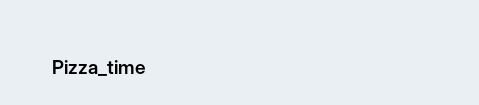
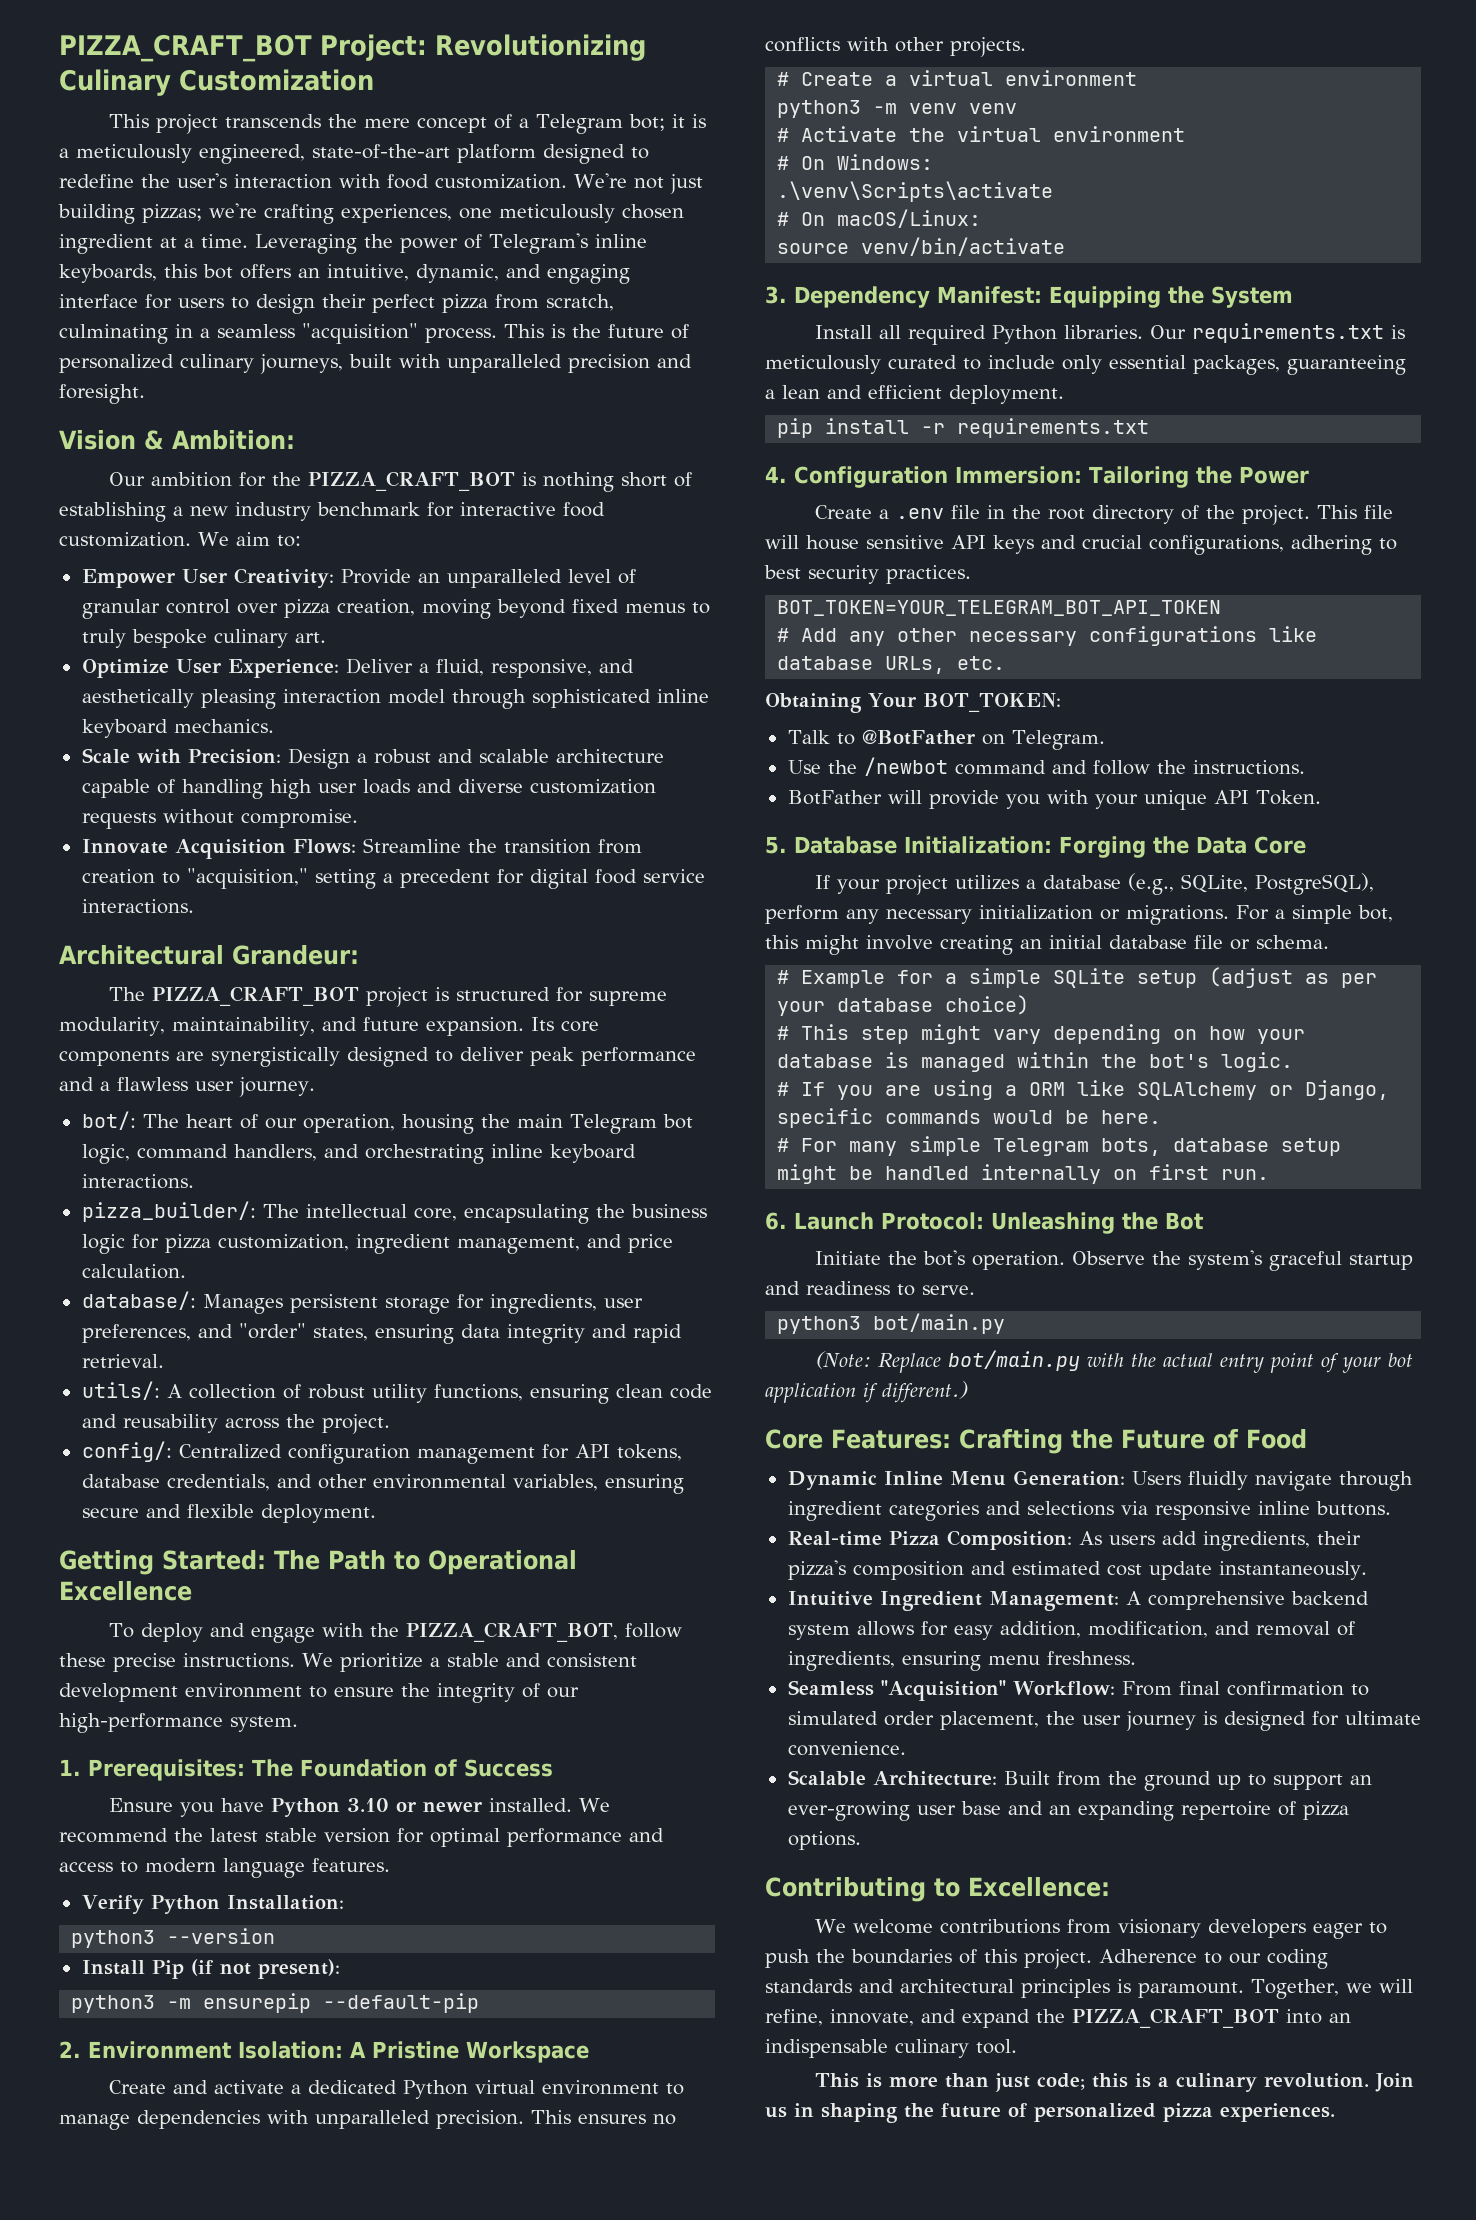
- Pizza_time
+ PIZZA_CRAFT_BOT Project: Revolutionizing Culinary Customization
+ This project transcends the mere concept of a Telegram bot; it is a meticulously engineered, state-of-the-art platform designed to redefine the user's interaction with food customization. We're not just building pizzas; we're crafting experiences, one meticulously chosen ingredient at a time. Leveraging the power of Telegram's inline keyboards, this bot offers an intuitive, dynamic, and engaging interface for users to design their perfect pizza from scratch, culminating in a seamless "acquisition" process. This is the future of personalized culinary journeys, built with unparalleled precision and foresight.
+ Vision & Ambition:
+ Our ambition for the PIZZA_CRAFT_BOT is nothing short of establishing a new industry benchmark for interactive food customization. We aim to:
+ Empower User Creativity: Provide an unparalleled level of granular control over pizza creation, moving beyond fixed menus to truly bespoke culinary art.
+ Optimize User Experience: Deliver a fluid, responsive, and aesthetically pleasing interaction model through sophisticated inline keyboard mechanics.
+ Scale with Precision: Design a robust and scalable architecture capable of handling high user loads and diverse customization requests without compromise.
+ Innovate Acquisition Flows: Streamline the transition from creation to "acquisition," setting a precedent for digital food service interactions.
+ Architectural Grandeur:
+ The PIZZA_CRAFT_BOT project is structured for supreme modularity, maintainability, and future expansion. Its core components are synergistically designed to deliver peak performance and a flawless user journey.
+ bot/: The heart of our operation, housing the main Telegram bot logic, command handlers, and orchestrating inline keyboard interactions.
+ pizza_builder/: The intellectual core, encapsulating the business logic for pizza customization, ingredient management, and price calculation.
+ database/: Manages persistent storage for ingredients, user preferences, and "order" states, ensuring data integrity and rapid retrieval.
+ utils/: A collection of robust utility functions, ensuring clean code and reusability across the project.
+ config/: Centralized configuration management for API tokens, database credentials, and other environmental variables, ensuring secure and flexible deployment.
+ Getting Started: The Path to Operational Excellence
+ To deploy and engage with the PIZZA_CRAFT_BOT, follow these precise instructions. We prioritize a stable and consistent development environment to ensure the integrity of our high-performance system.
+ 1. Prerequisites: The Foundation of Success
+ Ensure you have Python 3.10 or newer installed. We recommend the latest stable version for optimal performance and access to modern language features.
+ Verify Python Installation:
+ python3 --version
+ Install Pip (if not present):
+ python3 -m ensurepip --default-pip
+ 2. Environment Isolation: A Pristine Workspace
+ Create and activate a dedicated Python virtual environment to manage dependencies with unparalleled precision. This ensures no conflicts with other projects.
+ # Create a virtual environment
+ python3 -m venv venv
+ # Activate the virtual environment
+ # On Windows:
+ .\venv\Scripts\activate
+ # On macOS/Linux:
+ source venv/bin/activate
+ 3. Dependency Manifest: Equipping the System
+ Install all required Python libraries. Our requirements.txt is meticulously curated to include only essential packages, guaranteeing a lean and efficient deployment.
+ pip install -r requirements.txt
+ 4. Configuration Immersion: Tailoring the Power
+ Create a .env file in the root directory of the project. This file will house sensitive API keys and crucial configurations, adhering to best security practices.
+ BOT_TOKEN=YOUR_TELEGRAM_BOT_API_TOKEN
+ # Add any other necessary configurations like database URLs, etc.
+ Obtaining Your BOT_TOKEN:
+ Talk to @BotFather on Telegram.
+ Use the /newbot command and follow the instructions.
+ BotFather will provide you with your unique API Token.
+ 5. Database Initialization: Forging the Data Core
+ If your project utilizes a database (e.g., SQLite, PostgreSQL), perform any necessary initialization or migrations. For a simple bot, this might involve creating an initial database file or schema.
+ # Example for a simple SQLite setup (adjust as per your database choice)
+ # This step might vary depending on how your database is managed within the bot's logic.
+ # If you are using a ORM like SQLAlchemy or Django, specific commands would be here.
+ # For many simple Telegram bots, database setup might be handled internally on first run.
+ 6. Launch Protocol: Unleashing the Bot
+ Initiate the bot's operation. Observe the system's graceful startup and readiness to serve.
+ python3 bot/main.py
+ (Note: Replace bot/main.py with the actual entry point of your bot application if different.)
+ Core Features: Crafting the Future of Food
+ Dynamic Inline Menu Generation: Users fluidly navigate through ingredient categories and selections via responsive inline buttons.
+ Real-time Pizza Composition: As users add ingredients, their pizza's composition and estimated cost update instantaneously.
+ Intuitive Ingredient Management: A comprehensive backend system allows for easy addition, modification, and removal of ingredients, ensuring menu freshness.
+ Seamless "Acquisition" Workflow: From final confirmation to simulated order placement, the user journey is designed for ultimate convenience.
+ Scalable Architecture: Built from the ground up to support an ever-growing user base and an expanding repertoire of pizza options.
+ Contributing to Excellence:
+ We welcome contributions from visionary developers eager to push the boundaries of this project. Adherence to our coding standards and architectural principles is paramount. Together, we will refine, innovate, and expand the PIZZA_CRAFT_BOT into an indispensable culinary tool.
+ This is more than just code; this is a culinary revolution. Join us in shaping the future of personalized pizza experiences.

